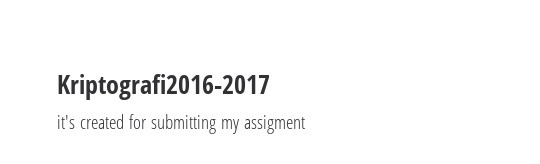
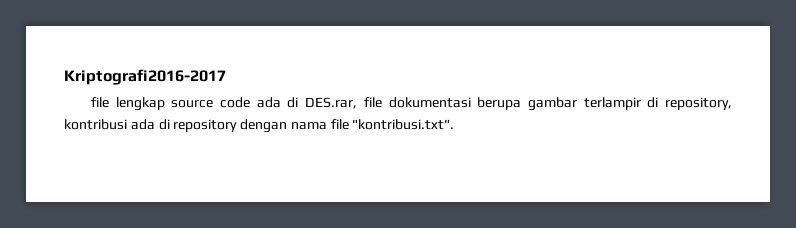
- it's created for submitting my assigment
+ file lengkap source code ada di DES.rar, file dokumentasi berupa gambar terlampir di repository, kontribusi ada di repository dengan nama file "kontribusi.txt".

